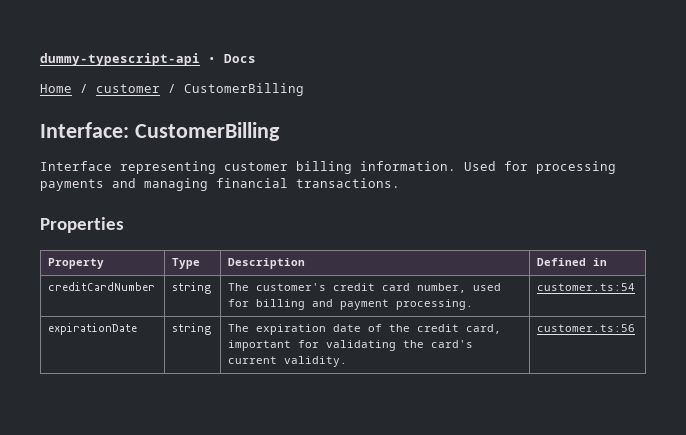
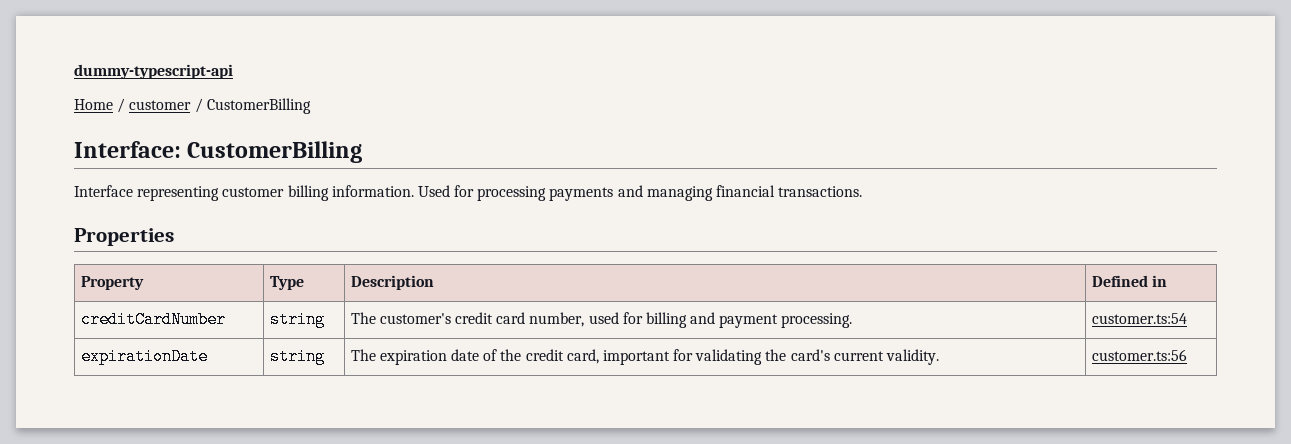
- dummy-typescript-api • Docs
+ dummy-typescript-api

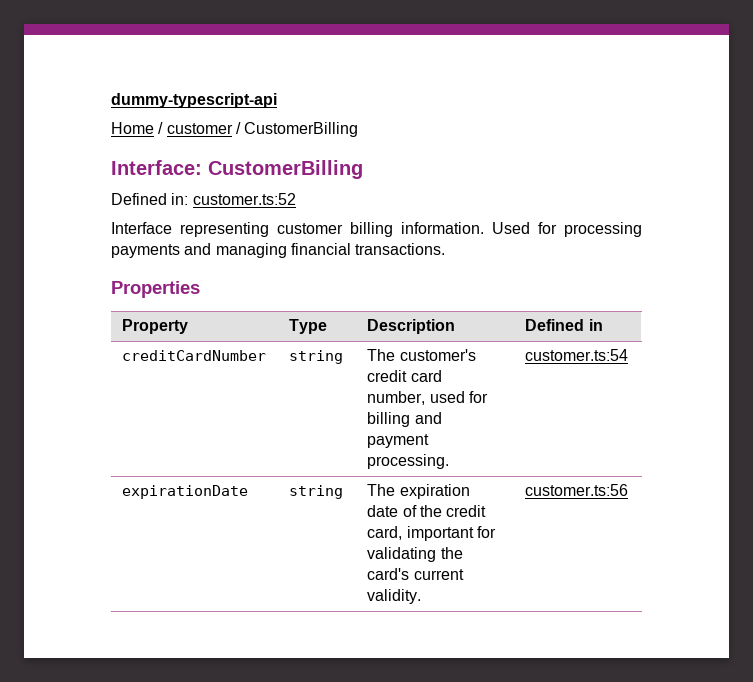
+ Defined in: customer.ts:52

